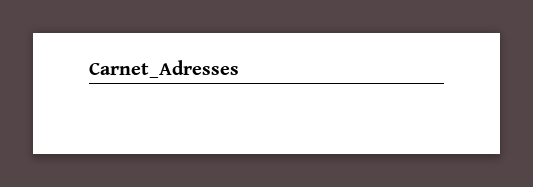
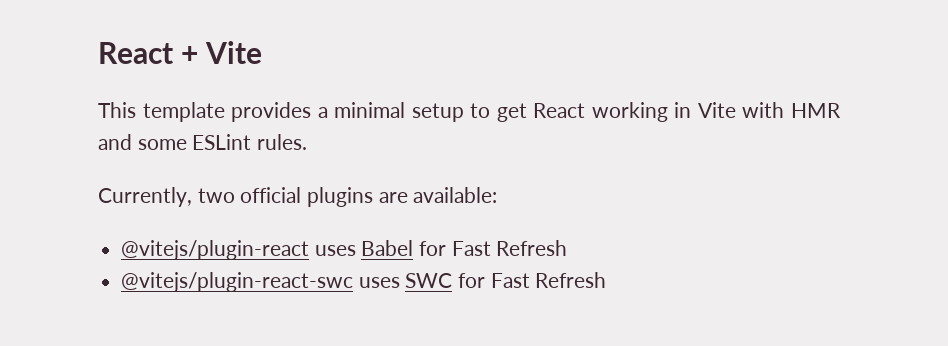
- Carnet_Adresses
+ React + Vite
+ This template provides a minimal setup to get React working in Vite with HMR and some ESLint rules.
+ Currently, two official plugins are available:
+ @vitejs/plugin-react uses Babel for Fast Refresh
+ @vitejs/plugin-react-swc uses SWC for Fast Refresh

